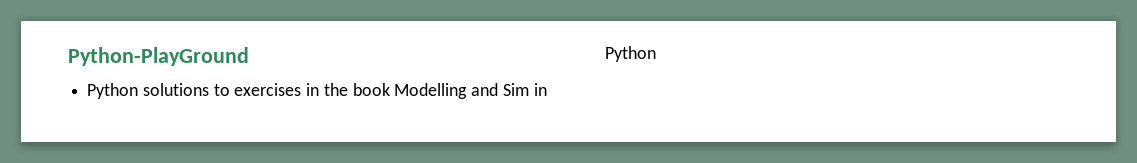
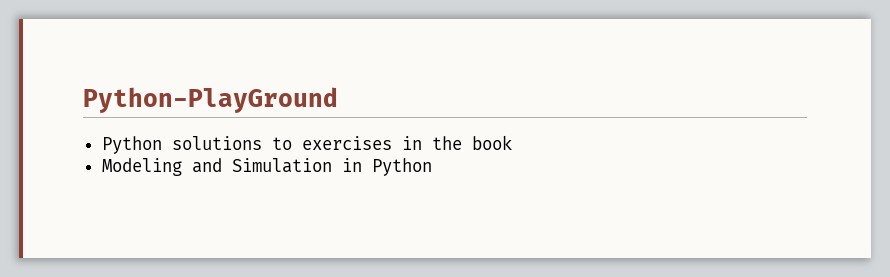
- Python solutions to exercises in the book Modelling and Sim in Python
+ Python solutions to exercises in the book
+ Modeling and Simulation in Python

